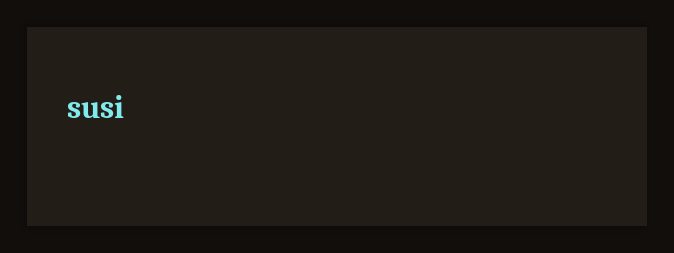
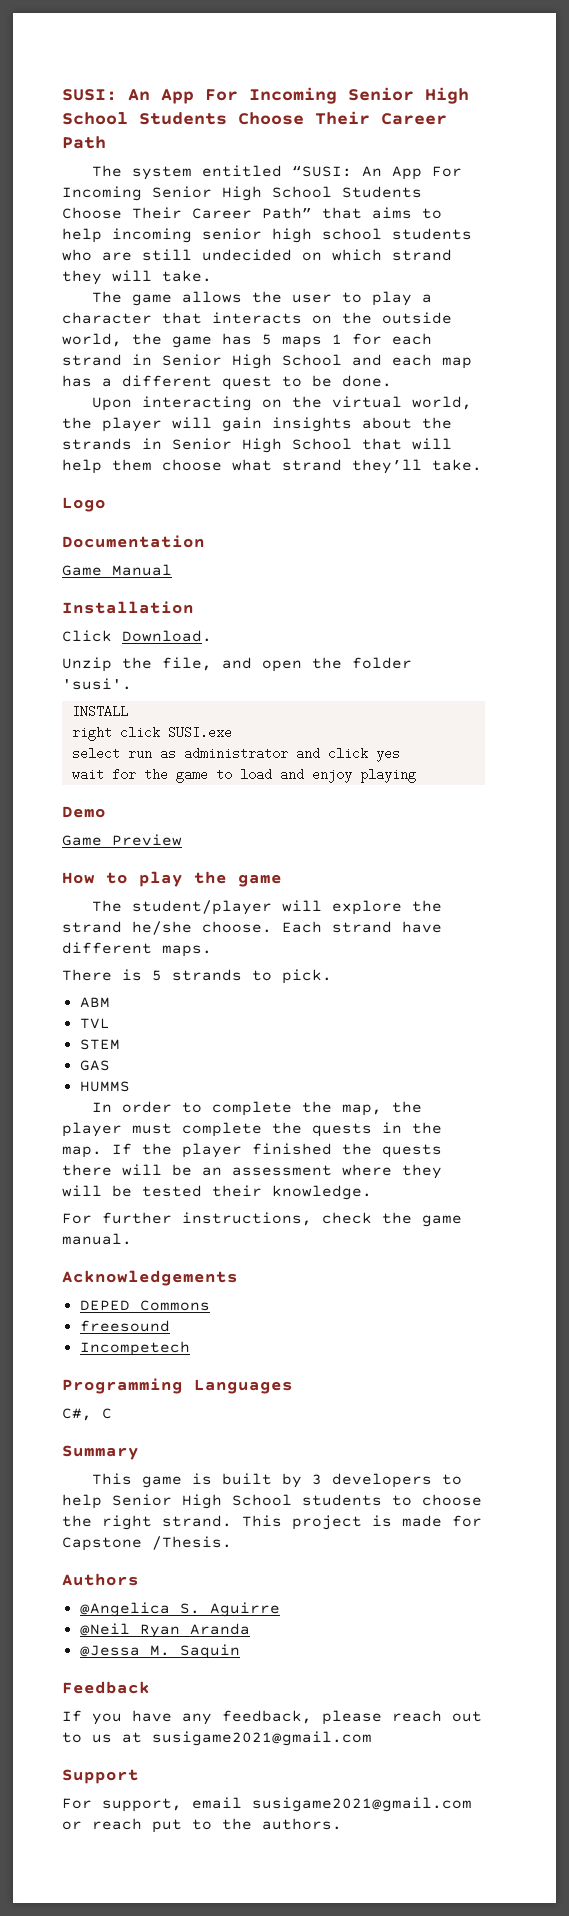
- susi
+ SUSI: An App For Incoming Senior High School Students Choose Their Career Path
+ The system entitled “SUSI: An App For Incoming Senior High School Students Choose Their Career Path” that aims to help incoming senior high school students who are still undecided on which strand they will take.
+ The game allows the user to play a character that interacts on the outside world, the game has 5 maps 1 for each strand in Senior High School and each map has a different quest to be done.
+ Upon interacting on the virtual world, the player will gain insights about the strands in Senior High School that will help them choose what strand they’ll take.
+ Logo
+ Documentation
+ Game Manual
+ Installation
+ Click Download.
+ Unzip the file, and open the folder 'susi'.
+ INSTALL
+ right click SUSI.exe
+ select run as administrator and click yes
+ wait for the game to load and enjoy playing
+ Demo
+ Game Preview
+ How to play the game
+ The student/player will explore the strand he/she choose. Each strand have different maps.
+ There is 5 strands to pick.
+ ABM
+ TVL
+ STEM
+ GAS
+ HUMMS
+ In order to complete the map, the player must complete the quests in the map. If the player finished the quests there will be an assessment where they will be tested their knowledge.
+ For further instructions, check the game manual.
+ Acknowledgements
+ DEPED Commons
+ freesound
+ Incompetech
+ Programming Languages
+ C#, C
+ Summary
+ This game is built by 3 developers to help Senior High School students to choose the right strand. This project is made for Capstone /Thesis.
+ Authors
+ @Angelica S. Aguirre
+ @Neil Ryan Aranda
+ @Jessa M. Saquin
+ Feedback
+ If you have any feedback, please reach out to us at susigame2021@gmail.com
+ Support
+ For support, email susigame2021@gmail.com or reach put to the authors.

